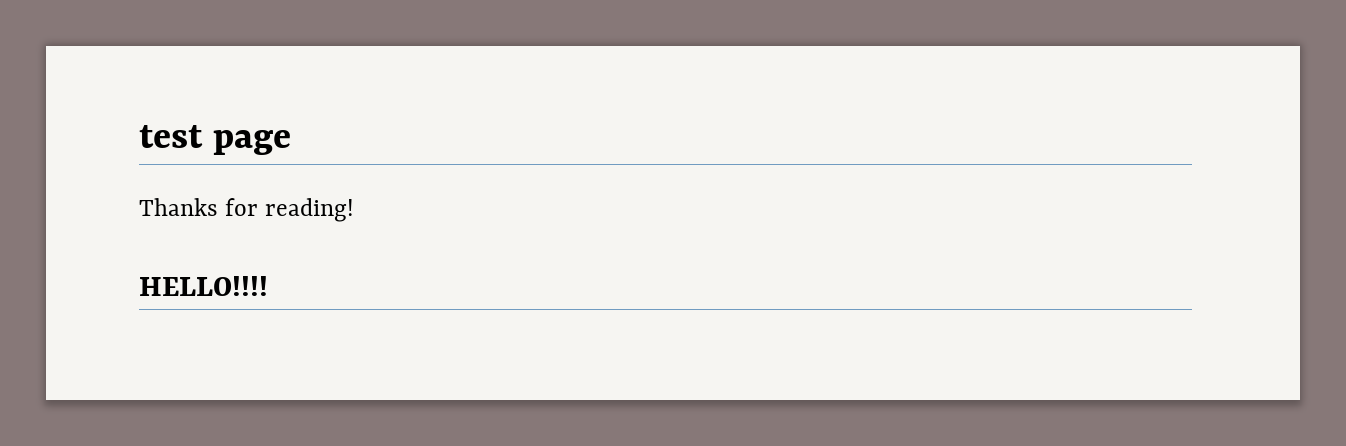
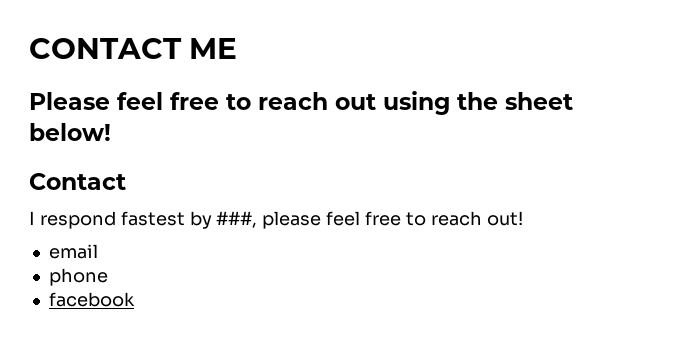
- test page
- Thanks for reading!
- HELLO!!!!
+ CONTACT ME
+ Please feel free to reach out using the sheet below!
+ Contact
+ I respond fastest by ###, please feel free to reach out!
+ email
+ phone
+ facebook

